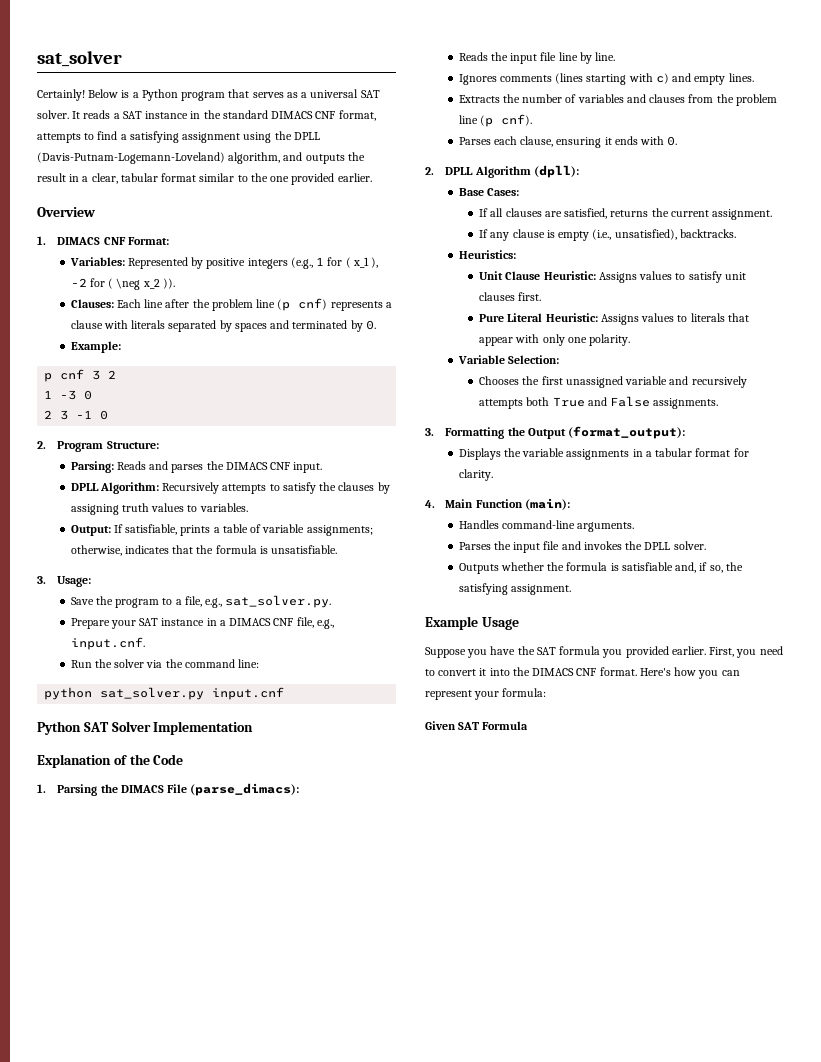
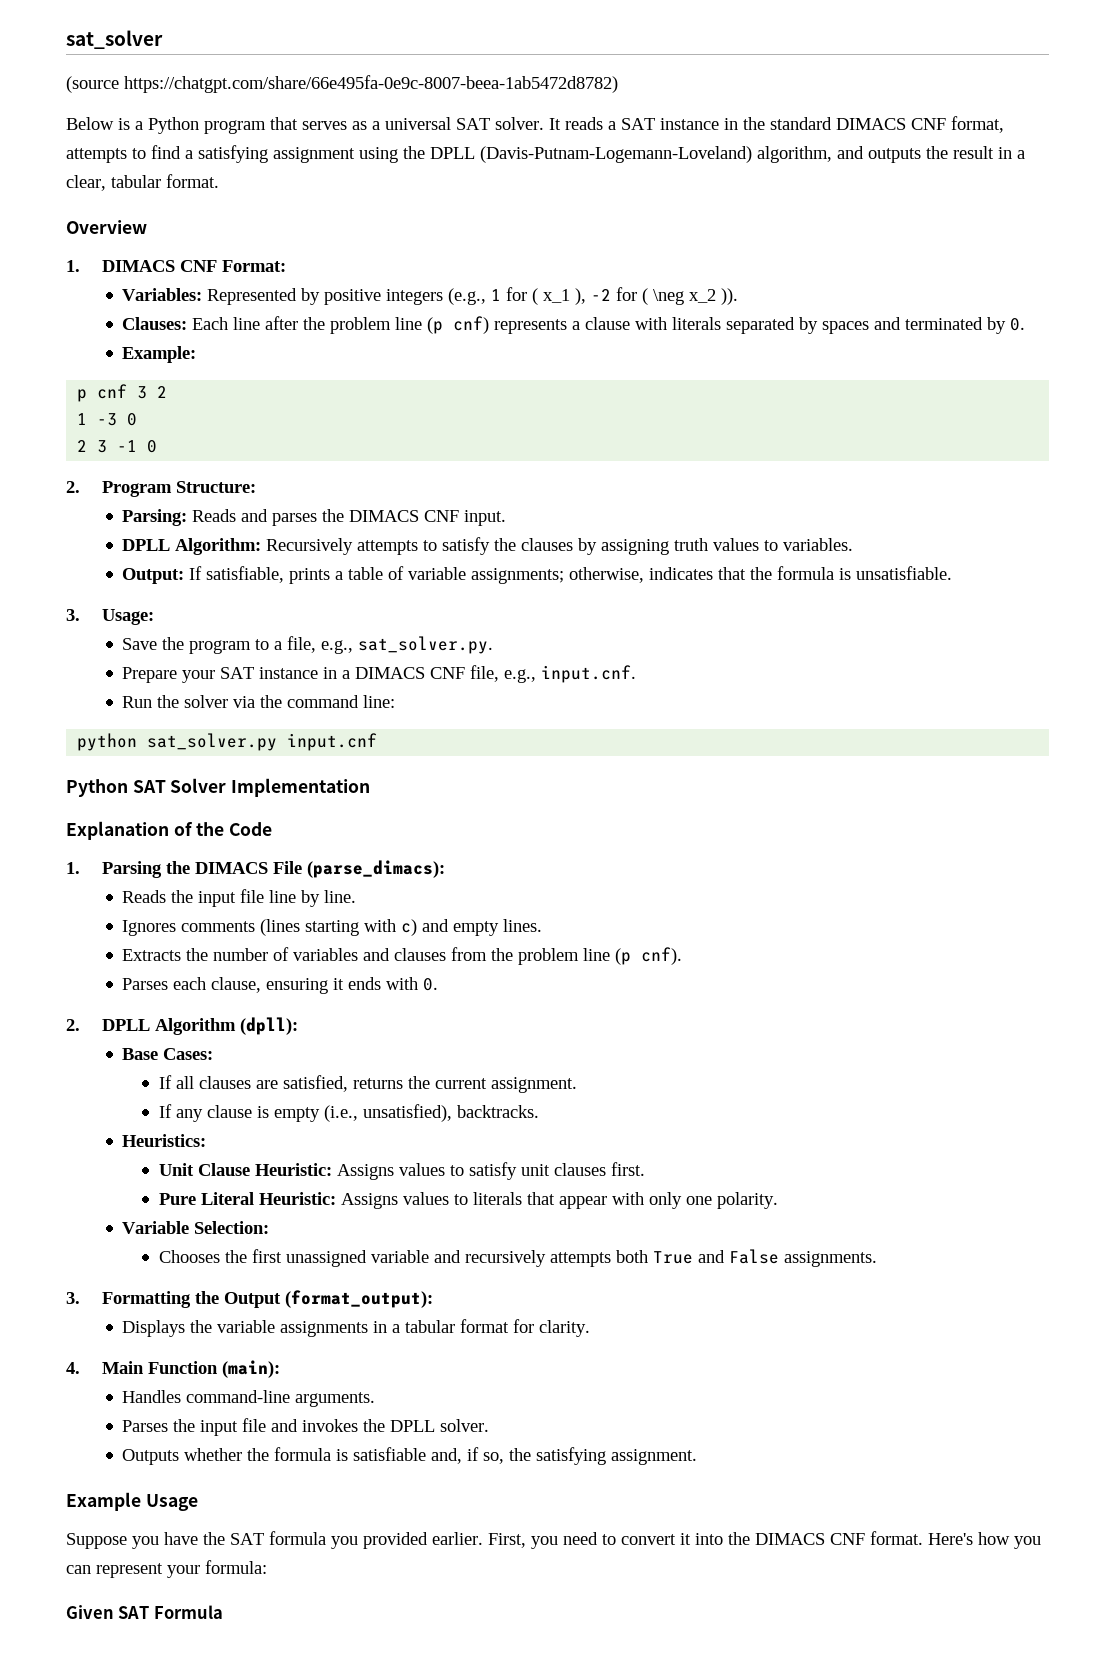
- Certainly! Below is a Python program that serves as a universal SAT solver.
+ (source https://chatgpt.com/share/66e495fa-0e9c-8007-beea-1ab5472d8782)
+ Below is a Python program that serves as a universal SAT solver.
- It reads a SAT instance in the standard DIMACS CNF format, attempts to find a satisfying assignment using the DPLL (Davis-Putnam-Logemann-Loveland) algorithm, and outputs the result in a clear, tabular format similar to the one provided earlier.
+ It reads a SAT instance in the standard DIMACS CNF format, attempts to find a satisfying assignment using the DPLL (Davis-Putnam-Logemann-Loveland) algorithm, and outputs the result in a clear, tabular format.

